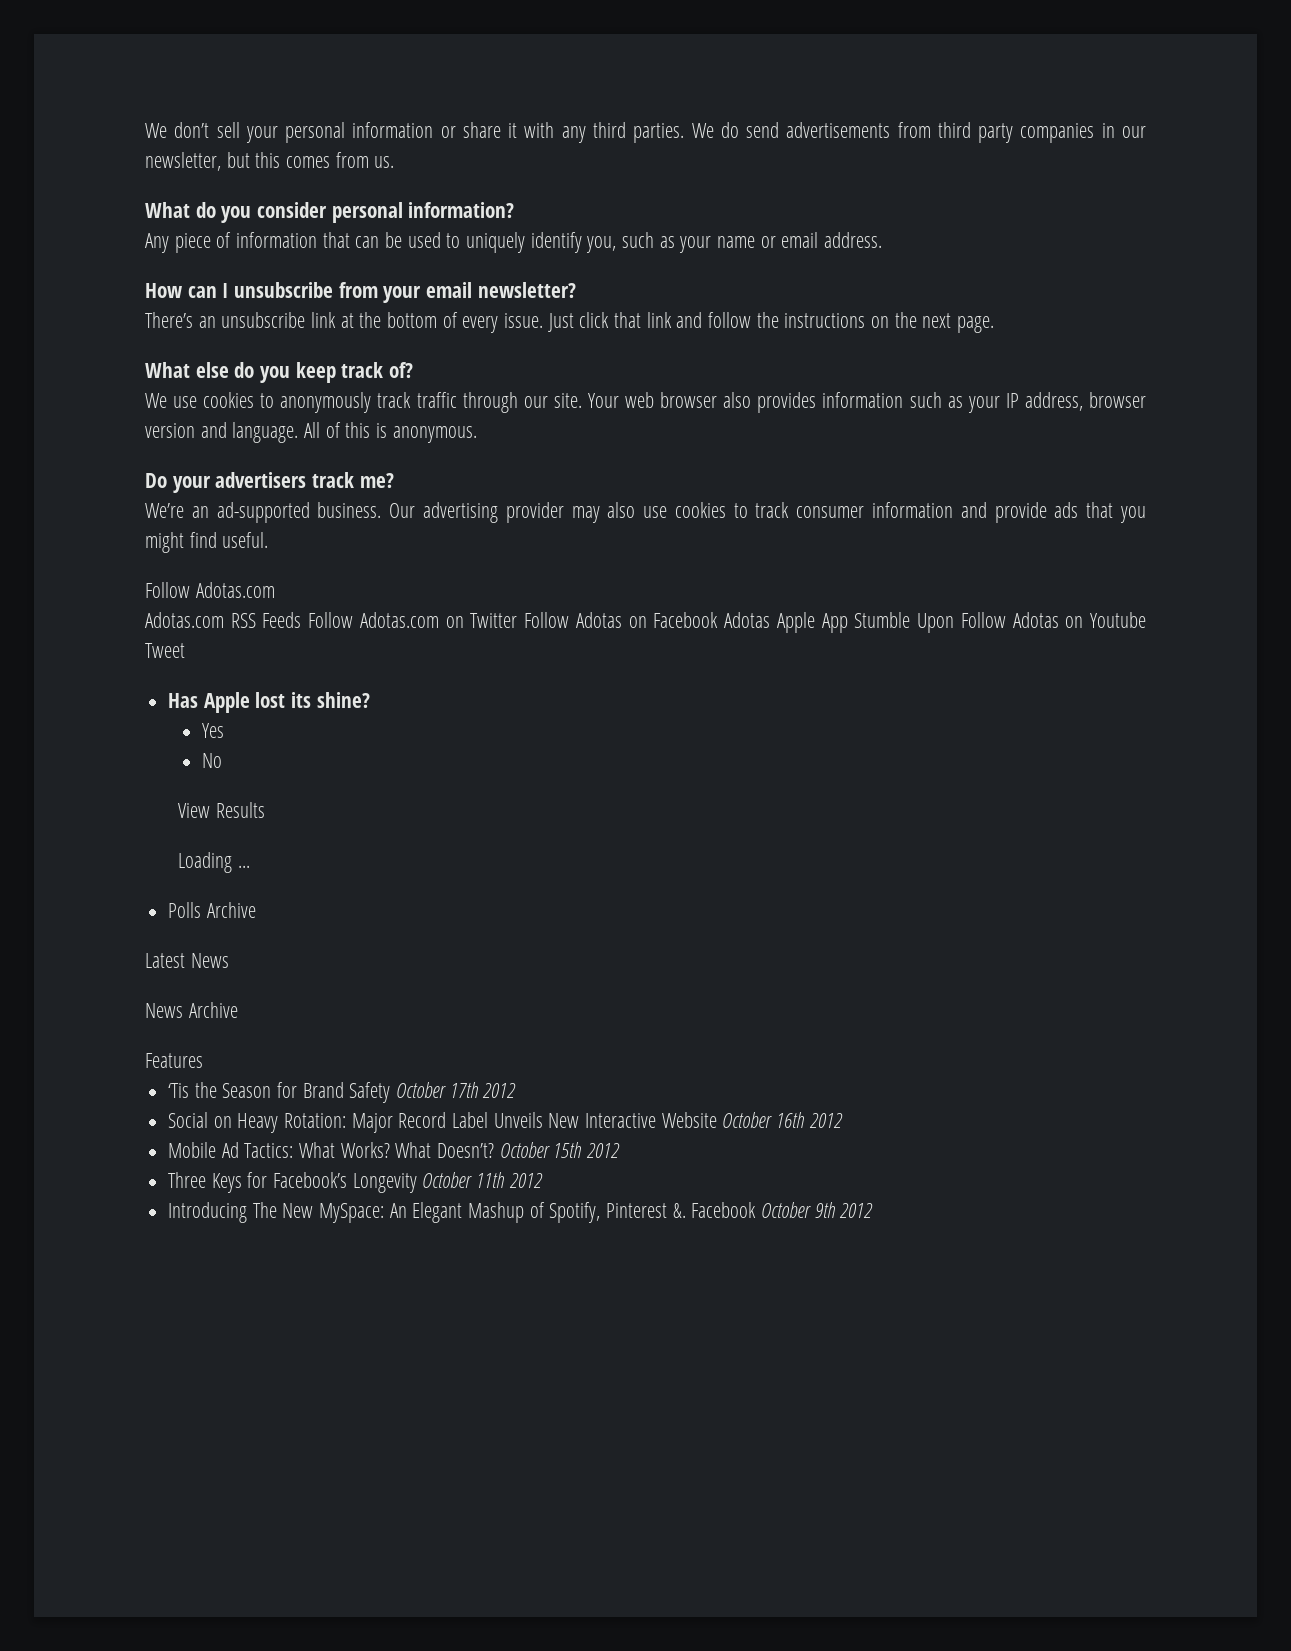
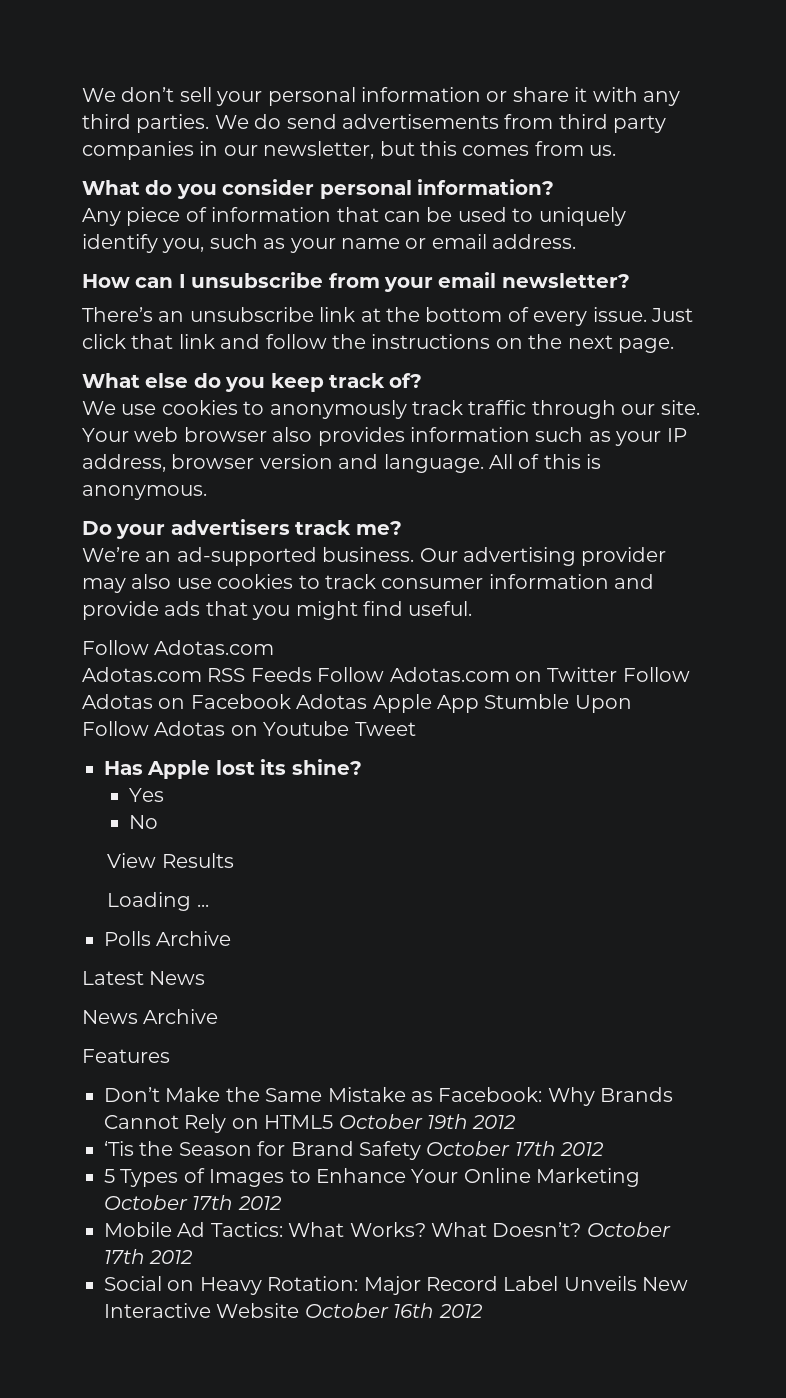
+ Don’t Make the Same Mistake as Facebook: Why Brands Cannot Rely on HTML5 October 19th 2012
+ 5 Types of Images to Enhance Your Online Marketing October 17th 2012
+ Mobile Ad Tactics: What Works? What Doesn’t? October 17th 2012
- Mobile Ad Tactics: What Works? What Doesn’t? October 15th 2012
- Three Keys for Facebook’s Longevity October 11th 2012
- Introducing The New MySpace: An Elegant Mashup of Spotify, Pinterest &. Facebook October 9th 2012

